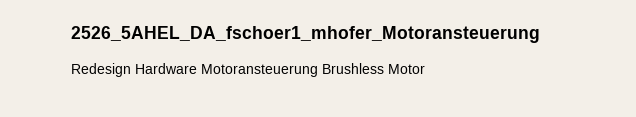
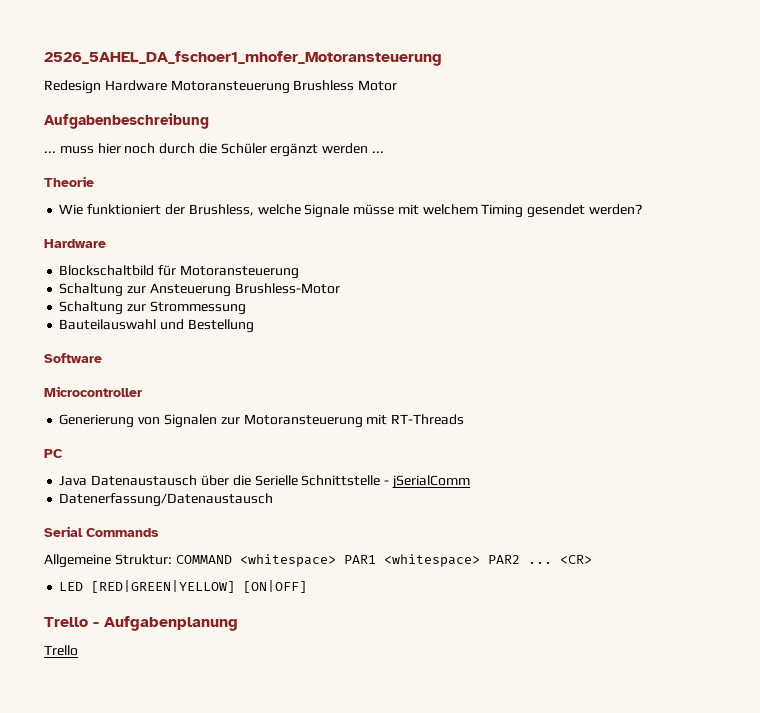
+ Aufgabenbeschreibung
+ ... muss hier noch durch die Schüler ergänzt werden ...
+ Theorie
+ Wie funktioniert der Brushless, welche Signale müsse mit welchem Timing gesendet werden?
+ Hardware
+ Blockschaltbild für Motoransteuerung
+ Schaltung zur Ansteuerung Brushless-Motor
+ Schaltung zur Strommessung
+ Bauteilauswahl und Bestellung
+ Software
+ Microcontroller
+ Generierung von Signalen zur Motoransteuerung mit RT-Threads
+ PC
+ Java Datenaustausch über die Serielle Schnittstelle - jSerialComm
+ Datenerfassung/Datenaustausch
+ Serial Commands
+ Allgemeine Struktur: COMMAND <whitespace> PAR1 <whitespace> PAR2 ... <CR>
+ LED [RED|GREEN|YELLOW] [ON|OFF]
+ Trello - Aufgabenplanung
+ Trello

